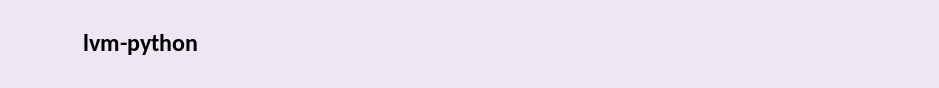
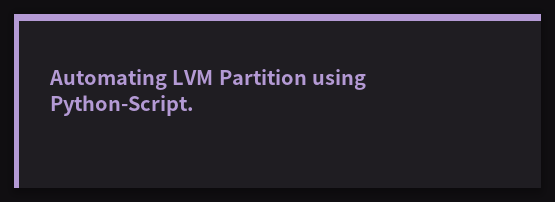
- lvm-python
+ Automating LVM Partition using Python-Script.

